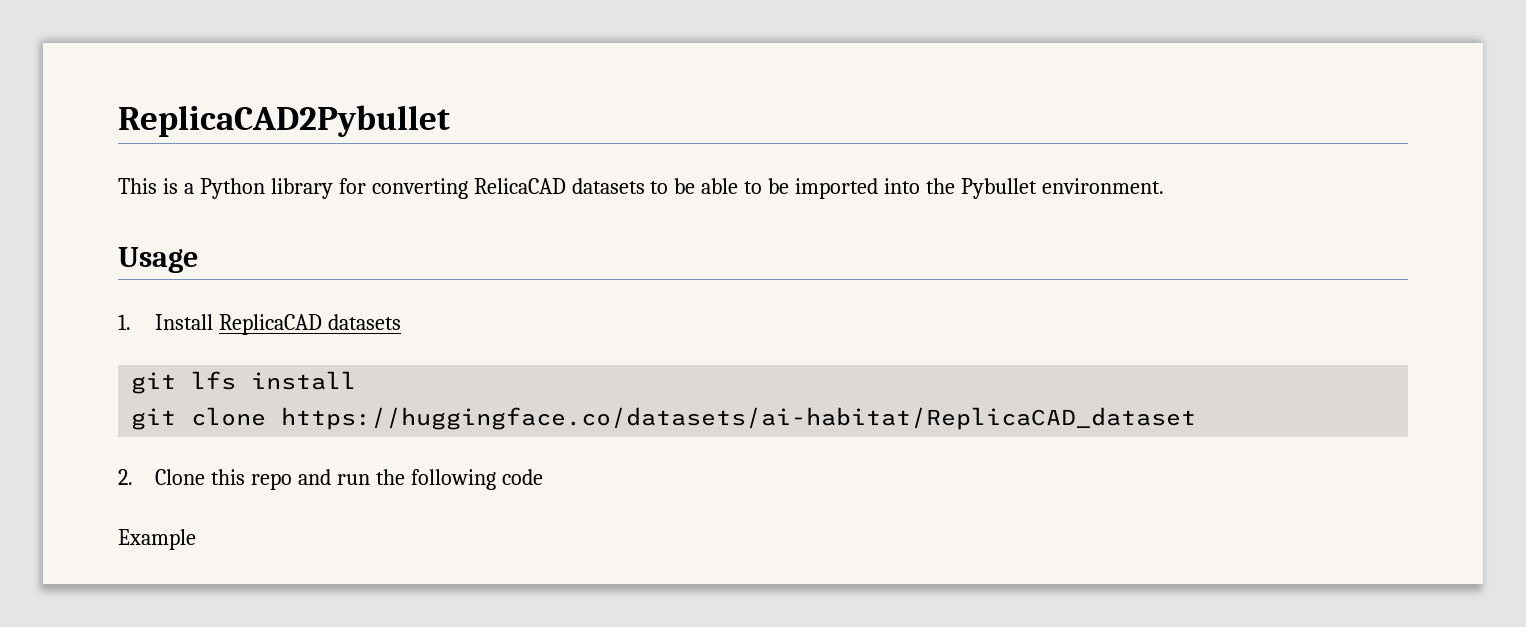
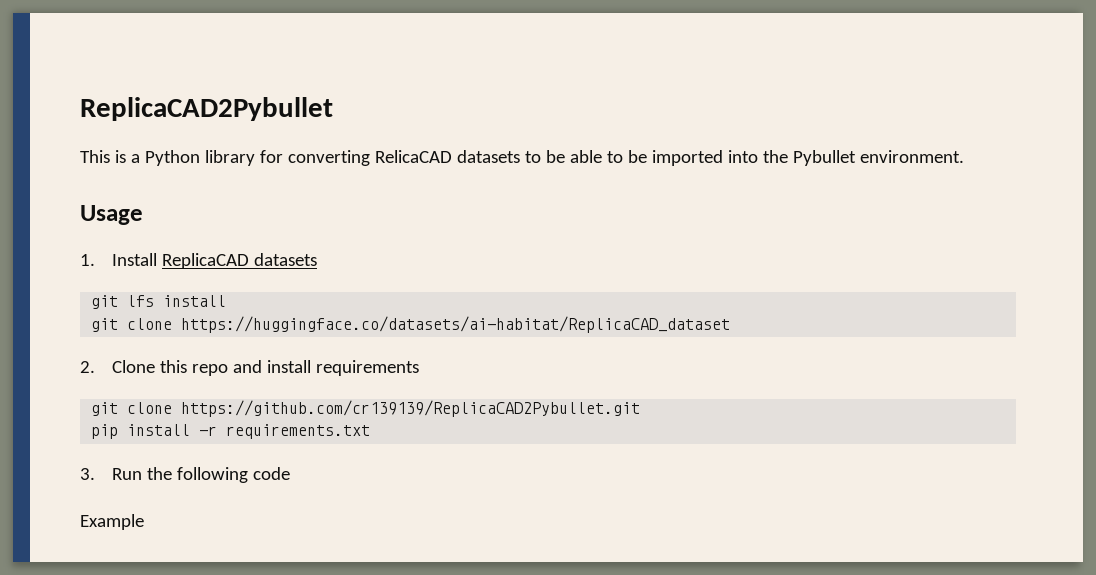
- 2. Clone this repo and run the following code
+ 2. Clone this repo and install requirements
+ git clone https://github.com/cr139139/ReplicaCAD2Pybullet.git
+ pip install -r requirements.txt
+ 3. Run the following code

